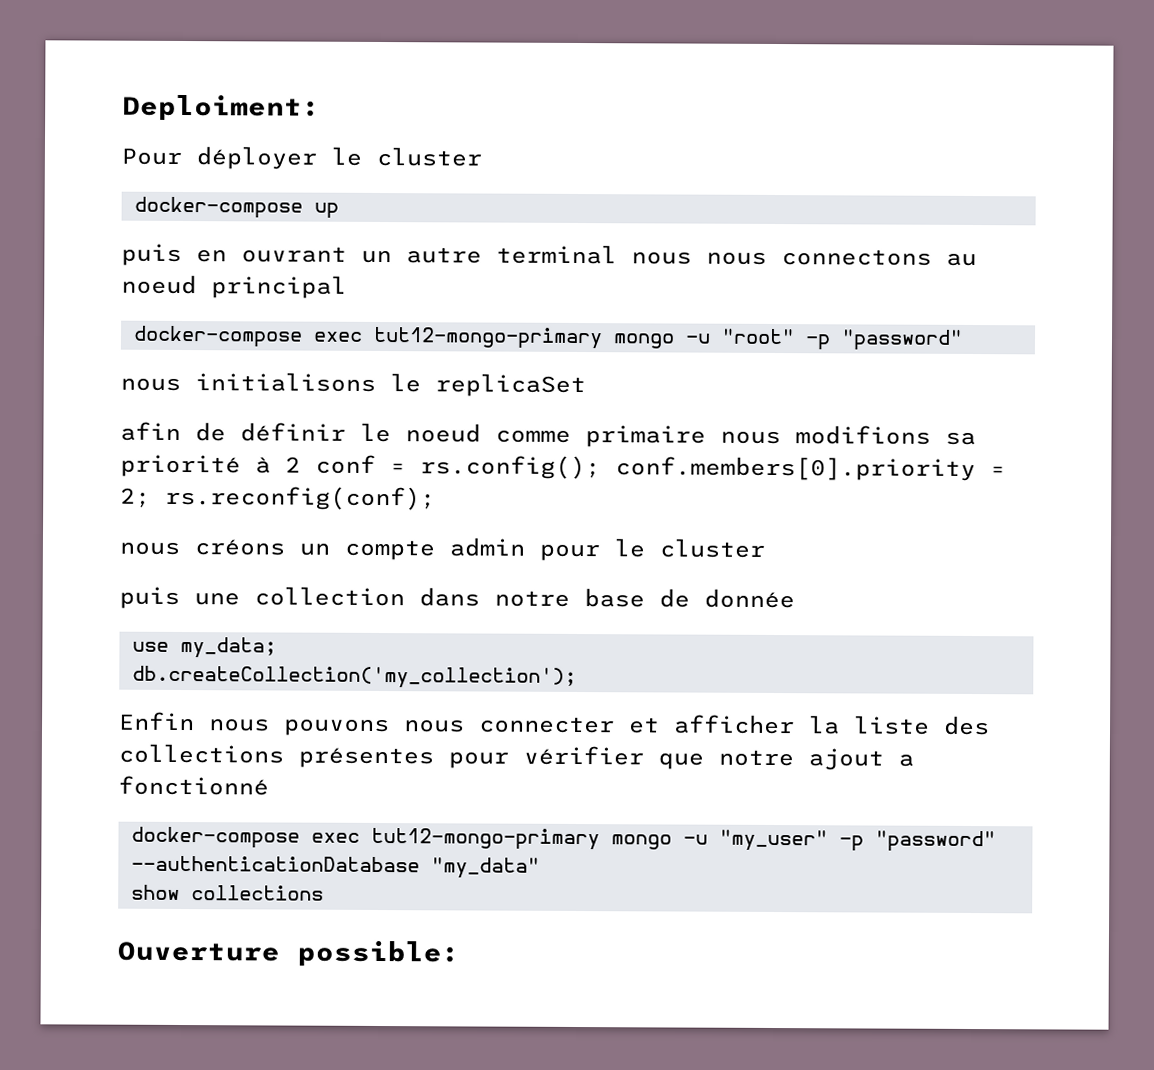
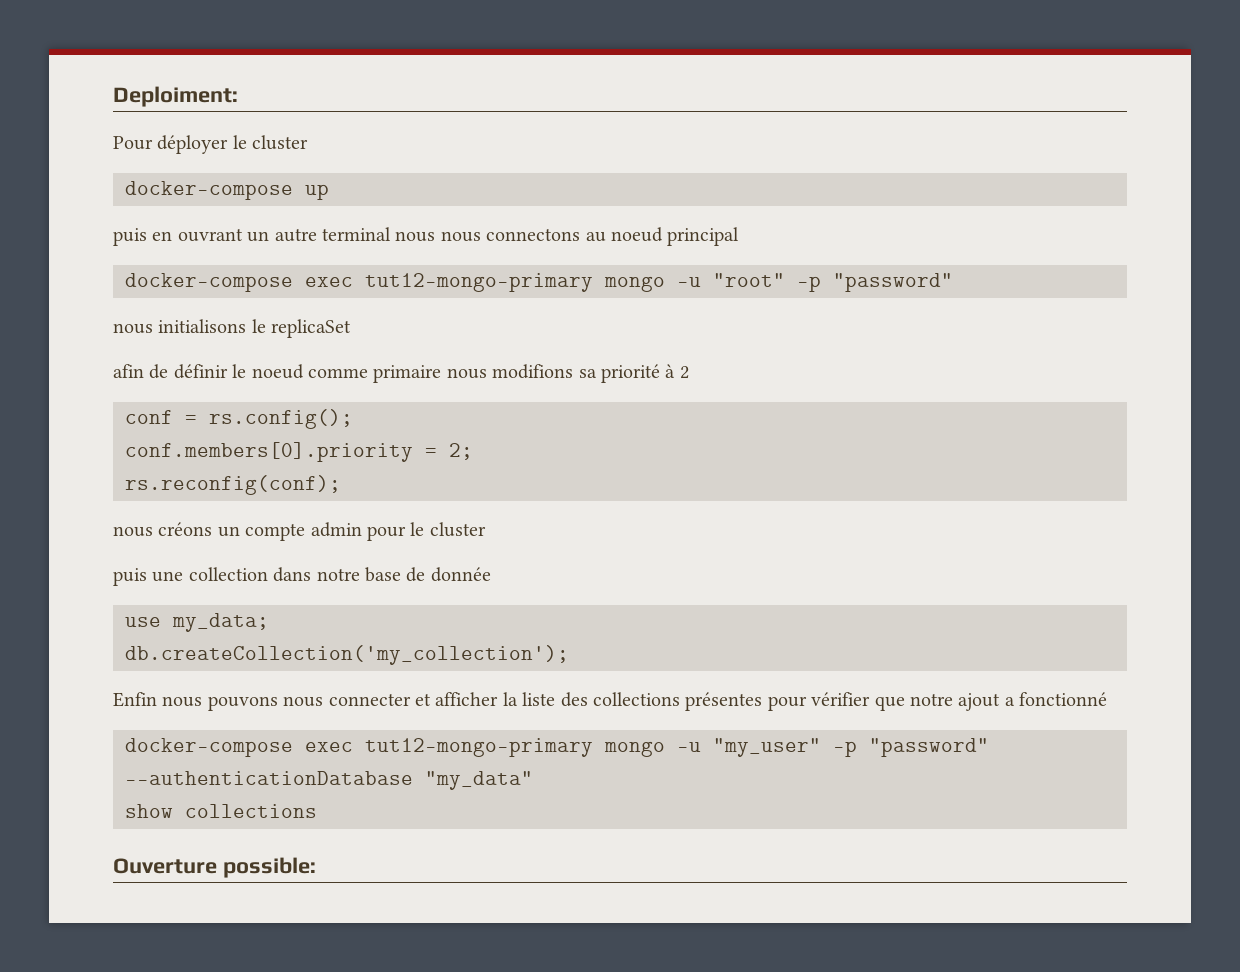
- afin de définir le noeud comme primaire nous modifions sa priorité à 2 conf = rs.config(); conf.members[0].priority = 2; rs.reconfig(conf);
+ afin de définir le noeud comme primaire nous modifions sa priorité à 2
+ conf = rs.config();
+ conf.members[0].priority = 2;
+ rs.reconfig(conf);

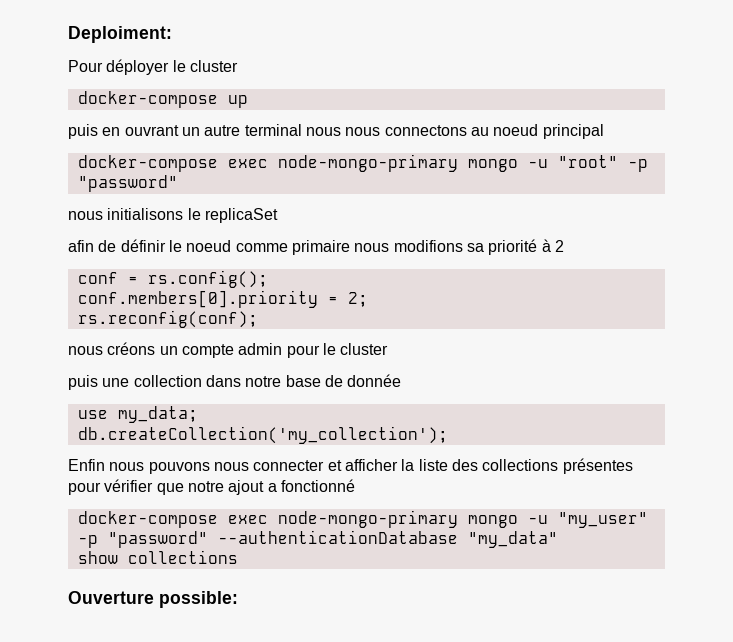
- docker-compose exec tut12-mongo-primary mongo -u "root" -p "password"
+ docker-compose exec node-mongo-primary mongo -u "root" -p "password"
- docker-compose exec tut12-mongo-primary mongo -u "my_user" -p "password" --authenticationDatabase "my_data"
+ docker-compose exec node-mongo-primary mongo -u "my_user" -p "password" --authenticationDatabase "my_data"

